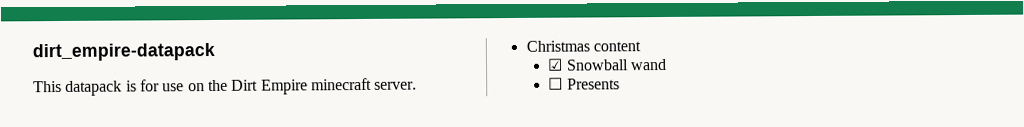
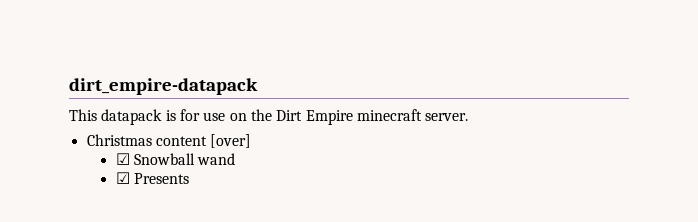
- Christmas content
+ Christmas content [over]
- ☐ Presents
+ ☑ Presents

